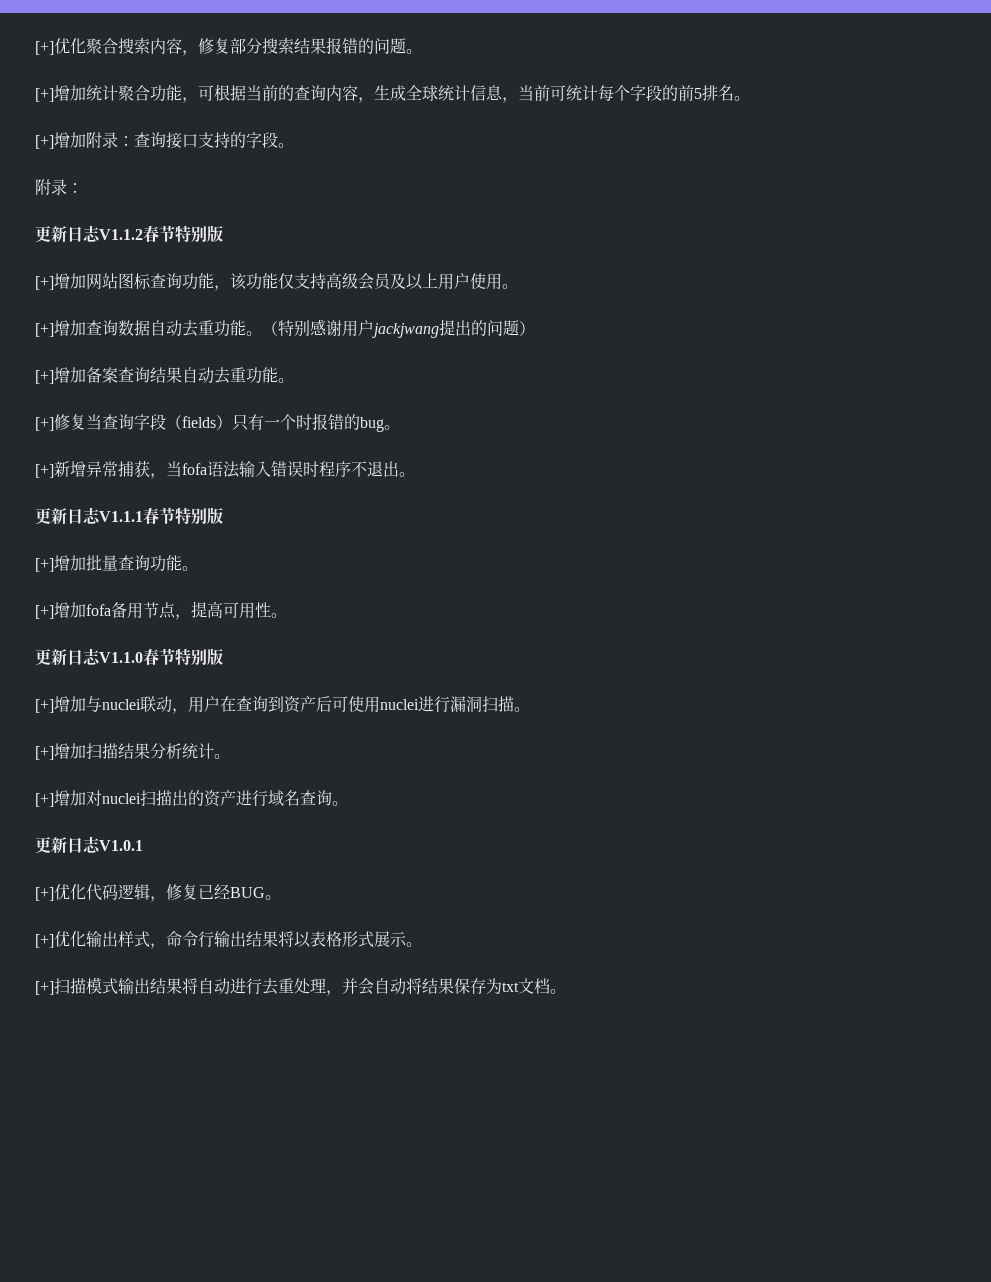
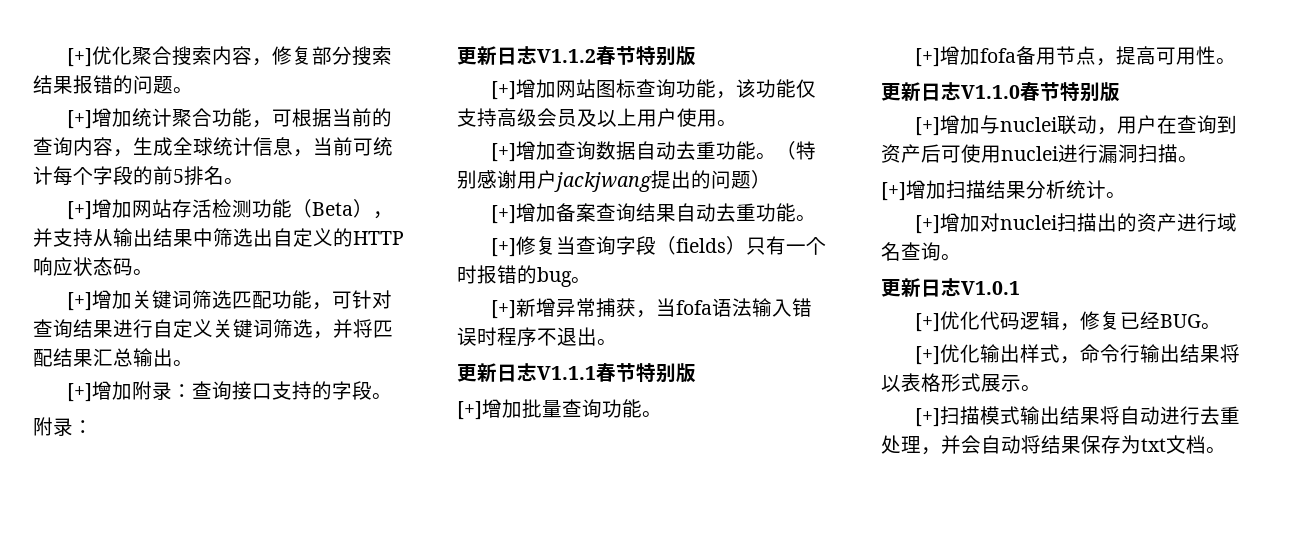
+ [+]增加网站存活检测功能（Beta），并支持从输出结果中筛选出自定义的HTTP响应状态码。
+ [+]增加关键词筛选匹配功能，可针对查询结果进行自定义关键词筛选，并将匹配结果汇总输出。

